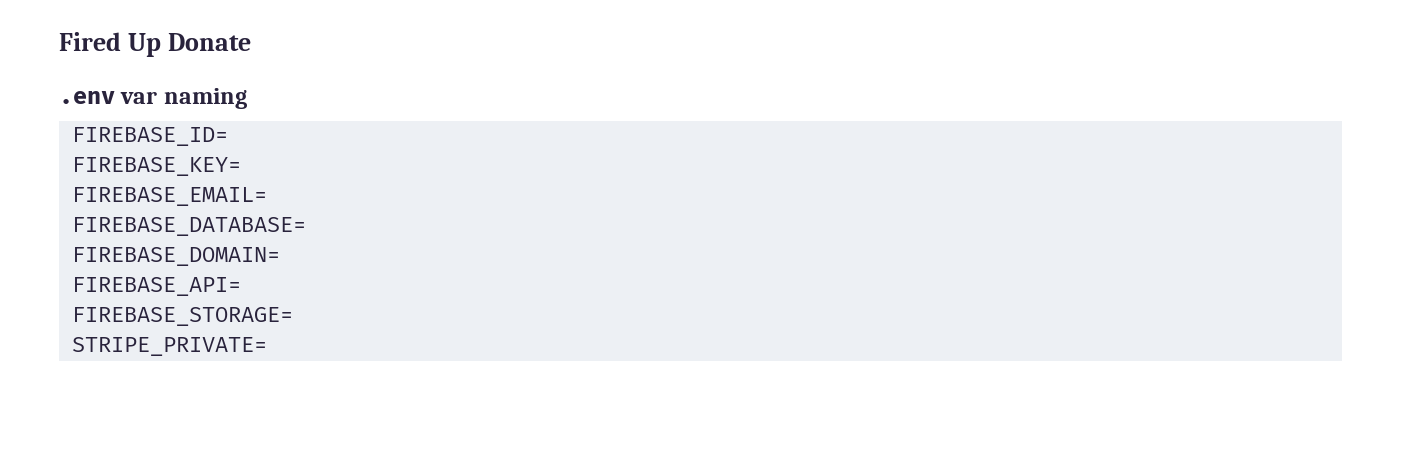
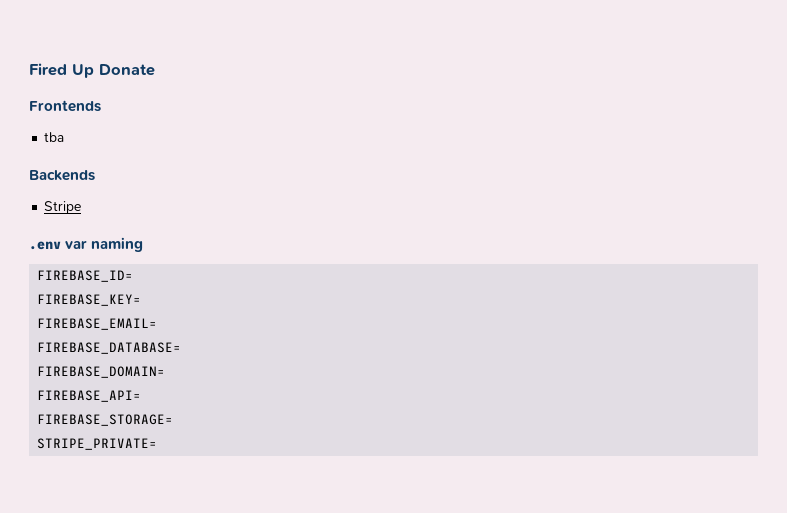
+ Frontends
+ tba
+ Backends
+ Stripe

